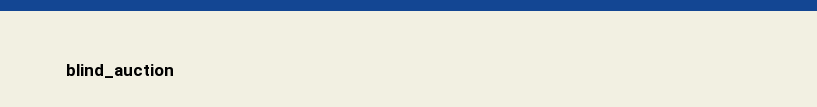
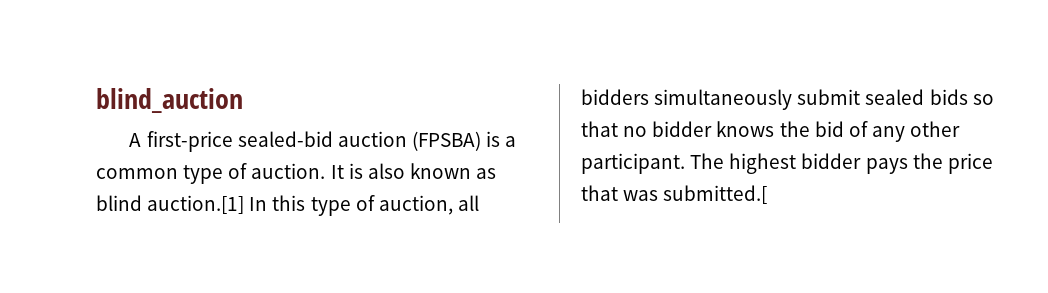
+ A first-price sealed-bid auction (FPSBA) is a common type of auction. It is also known as blind auction.[1] In this type of auction, all bidders simultaneously submit sealed bids so that no bidder knows the bid of any other participant. The highest bidder pays the price that was submitted.[

